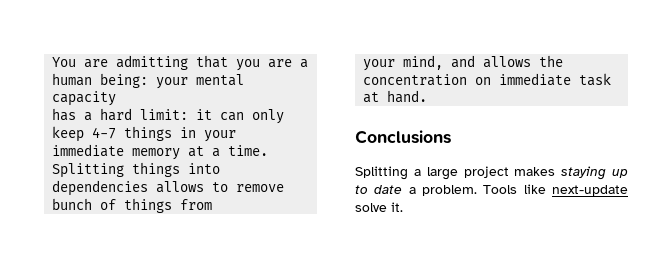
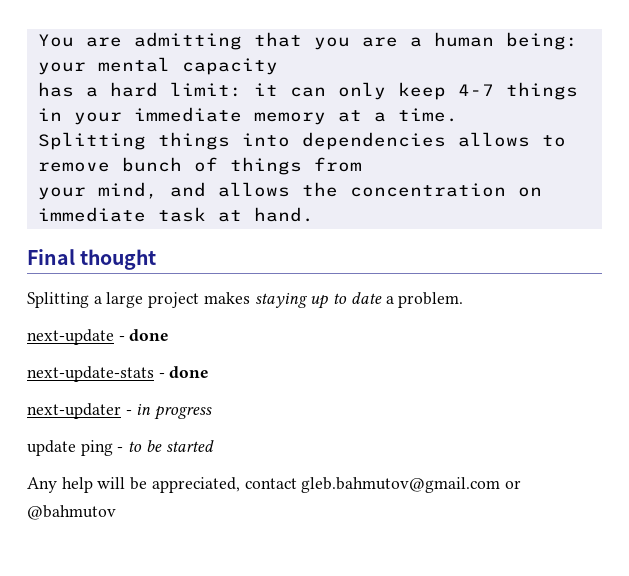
- Conclusions
+ Final thought
- Splitting a large project makes staying up to date a problem. Tools like next-update solve it.
+ Splitting a large project makes staying up to date a problem.
+ next-update - done
+ next-update-stats - done
+ next-updater - in progress
+ update ping - to be started
+ Any help will be appreciated, contact gleb.bahmutov@gmail.com or @bahmutov

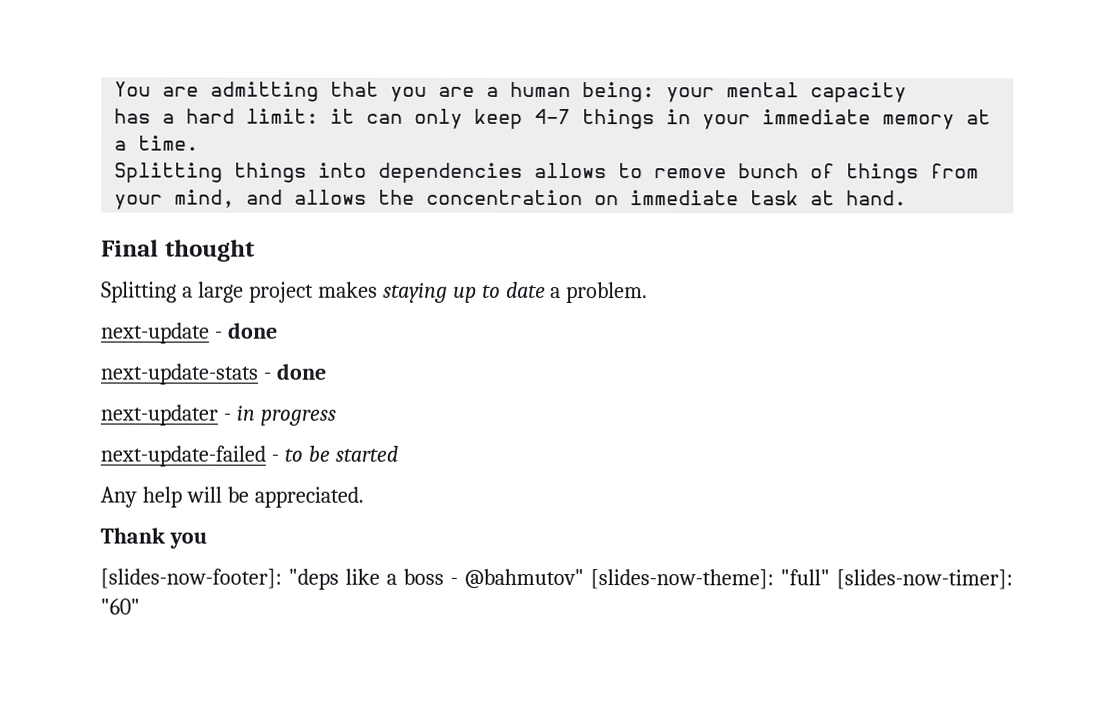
- update ping - to be started
+ next-update-failed - to be started
- Any help will be appreciated, contact gleb.bahmutov@gmail.com or @bahmutov
+ Any help will be appreciated.
+ Thank you
+ [slides-now-footer]: "deps like a boss - @bahmutov" [slides-now-theme]: "full" [slides-now-timer]: "60"

